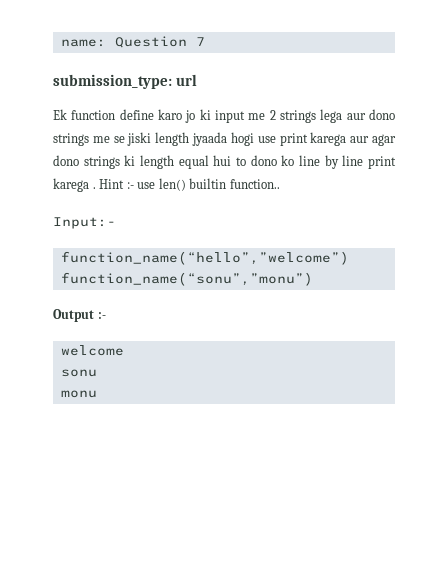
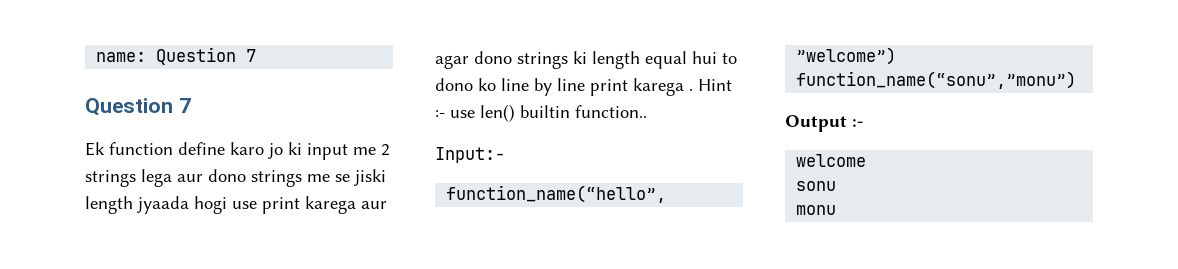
  name: Question 7
- submission_type: url
+ Question 7

